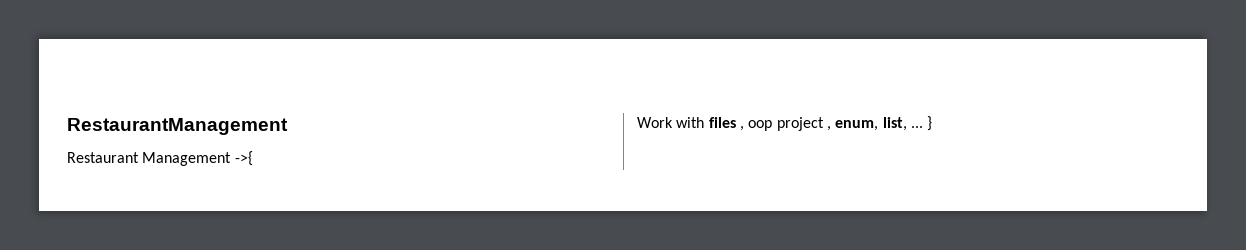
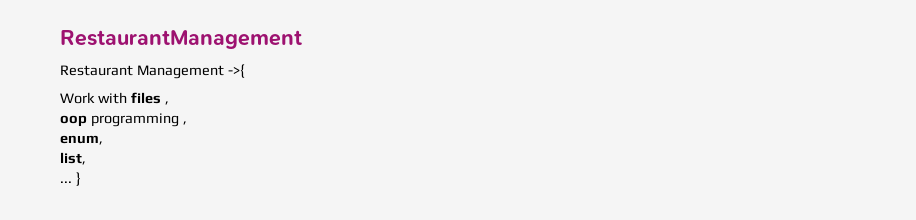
- Work with files , oop project , enum, list, ...
+ Work with files ,
+ oop programming ,
+ enum,
+ list,
+ ...

